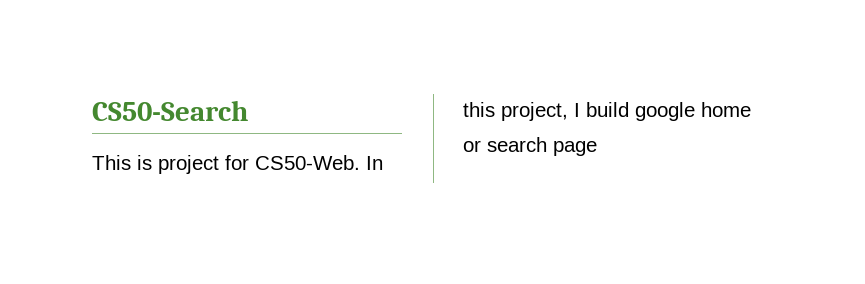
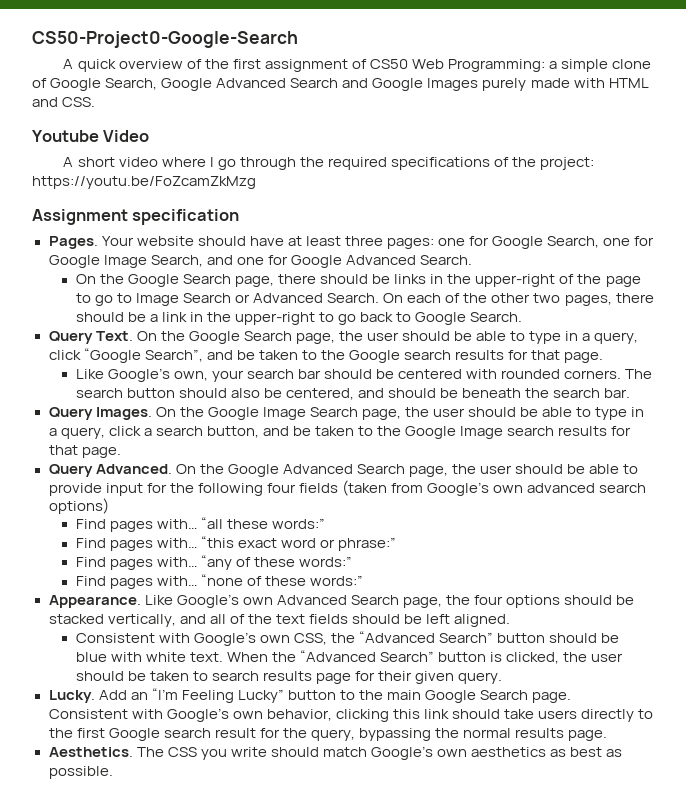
- CS50-Search
- This is project for CS50-Web. In this project, I build google home or search page
+ CS50-Project0-Google-Search
+ A quick overview of the first assignment of CS50 Web Programming: a simple clone of Google Search, Google Advanced Search and Google Images purely made with HTML and CSS.
+ Youtube Video
+ A short video where I go through the required specifications of the project: https://youtu.be/FoZcamZkMzg
+ Assignment specification
+ Pages. Your website should have at least three pages: one for Google Search, one for Google Image Search, and one for Google Advanced Search.
+ On the Google Search page, there should be links in the upper-right of the page to go to Image Search or Advanced Search. On each of the other two pages, there should be a link in the upper-right to go back to Google Search.
+ Query Text. On the Google Search page, the user should be able to type in a query, click “Google Search”, and be taken to the Google search results for that page.
+ Like Google’s own, your search bar should be centered with rounded corners. The search button should also be centered, and should be beneath the search bar.
+ Query Images. On the Google Image Search page, the user should be able to type in a query, click a search button, and be taken to the Google Image search results for that page.
+ Query Advanced. On the Google Advanced Search page, the user should be able to provide input for the following four fields (taken from Google’s own advanced search options)
+ Find pages with… “all these words:”
+ Find pages with… “this exact word or phrase:”
+ Find pages with… “any of these words:”
+ Find pages with… “none of these words:”
+ Appearance. Like Google’s own Advanced Search page, the four options should be stacked vertically, and all of the text fields should be left aligned.
+ Consistent with Google’s own CSS, the “Advanced Search” button should be blue with white text. When the “Advanced Search” button is clicked, the user should be taken to search results page for their given query.
+ Lucky. Add an “I’m Feeling Lucky” button to the main Google Search page. Consistent with Google’s own behavior, clicking this link should take users directly to the first Google search result for the query, bypassing the normal results page.
+ Aesthetics. The CSS you write should match Google’s own aesthetics as best as possible.

